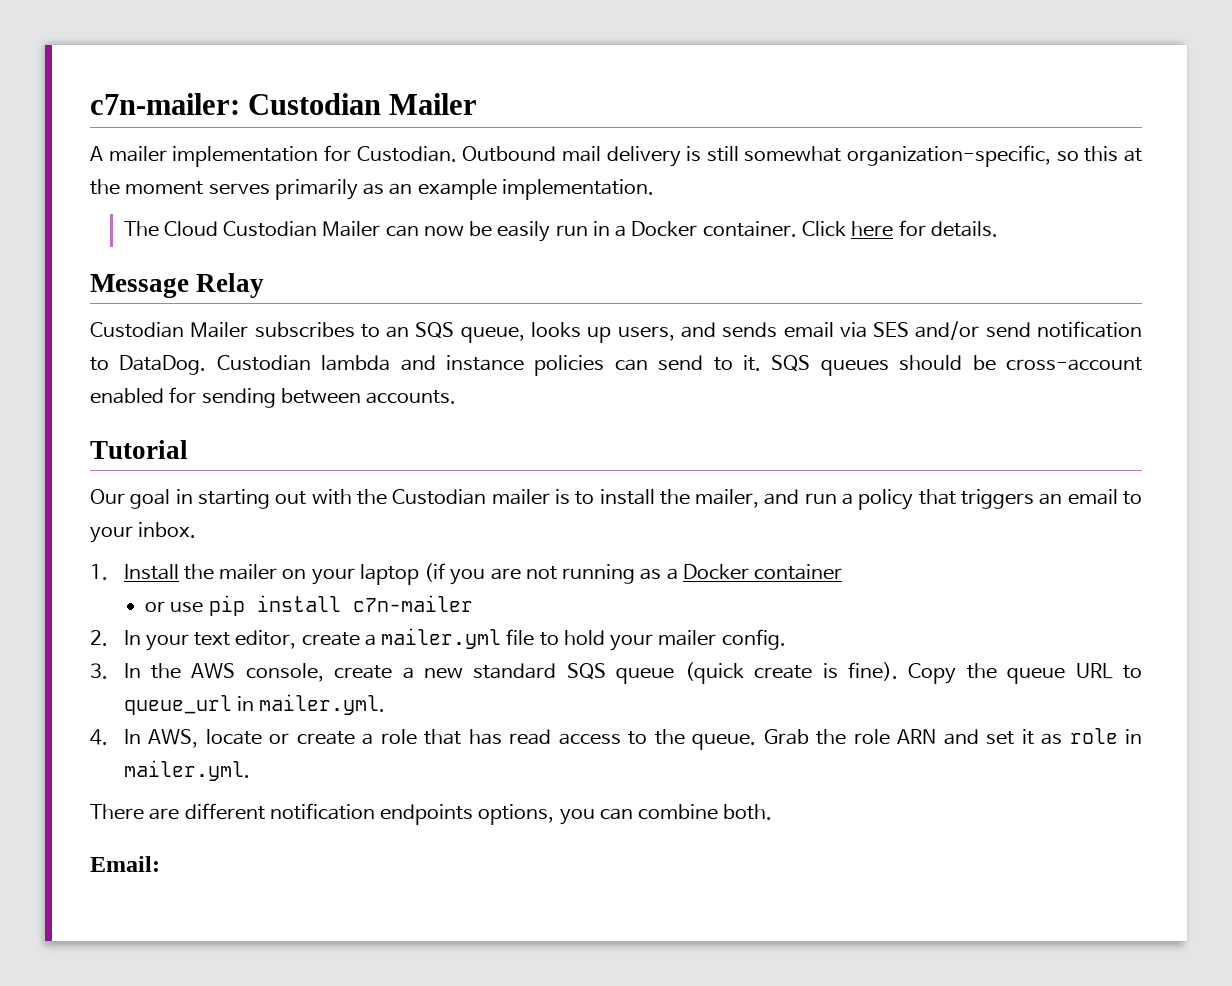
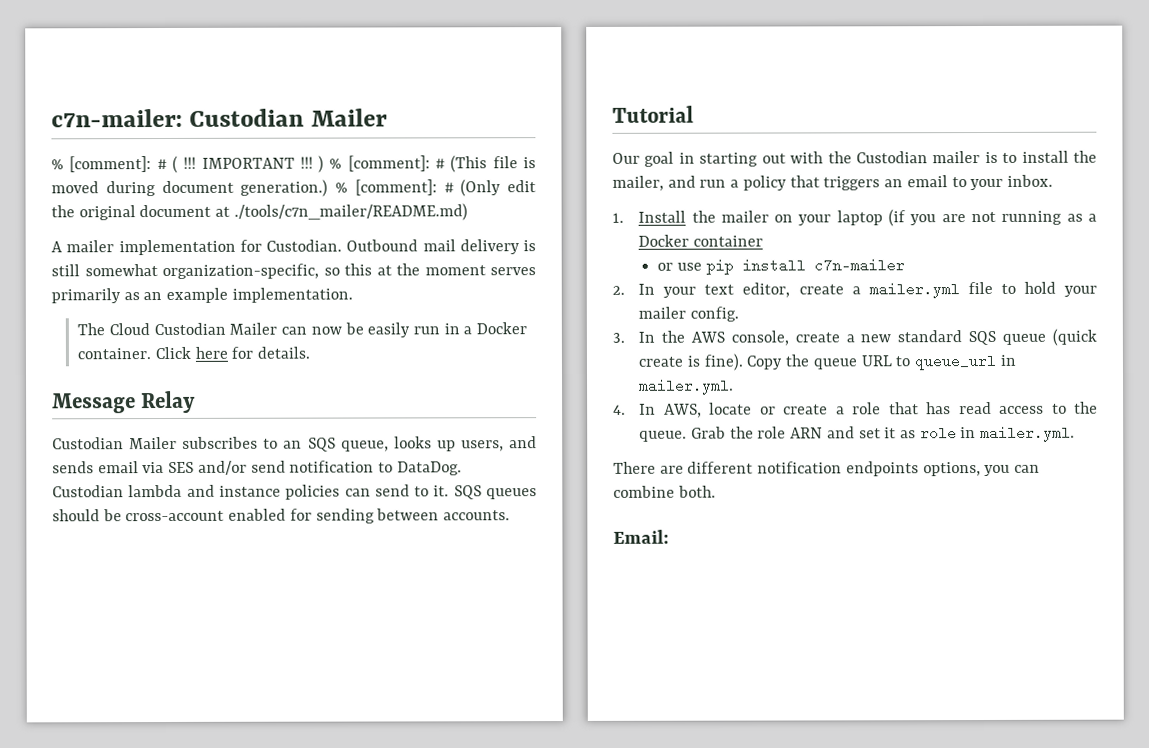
+ % [comment]: # ( !!! IMPORTANT !!! ) % [comment]: # (This file is moved during document generation.) % [comment]: # (Only edit the original document at ./tools/c7n_mailer/README.md)

